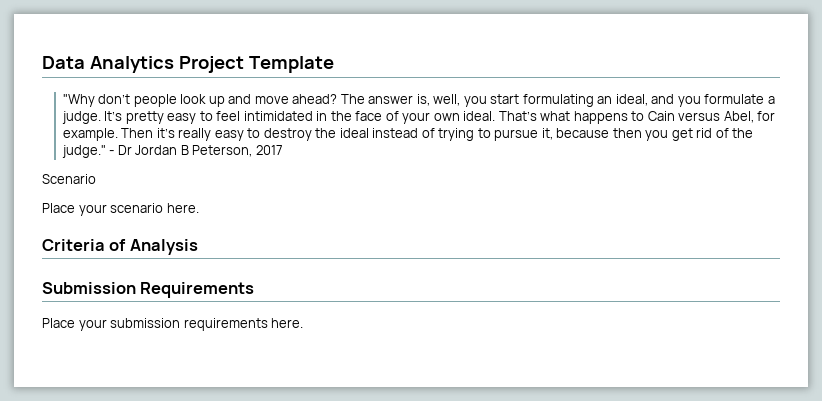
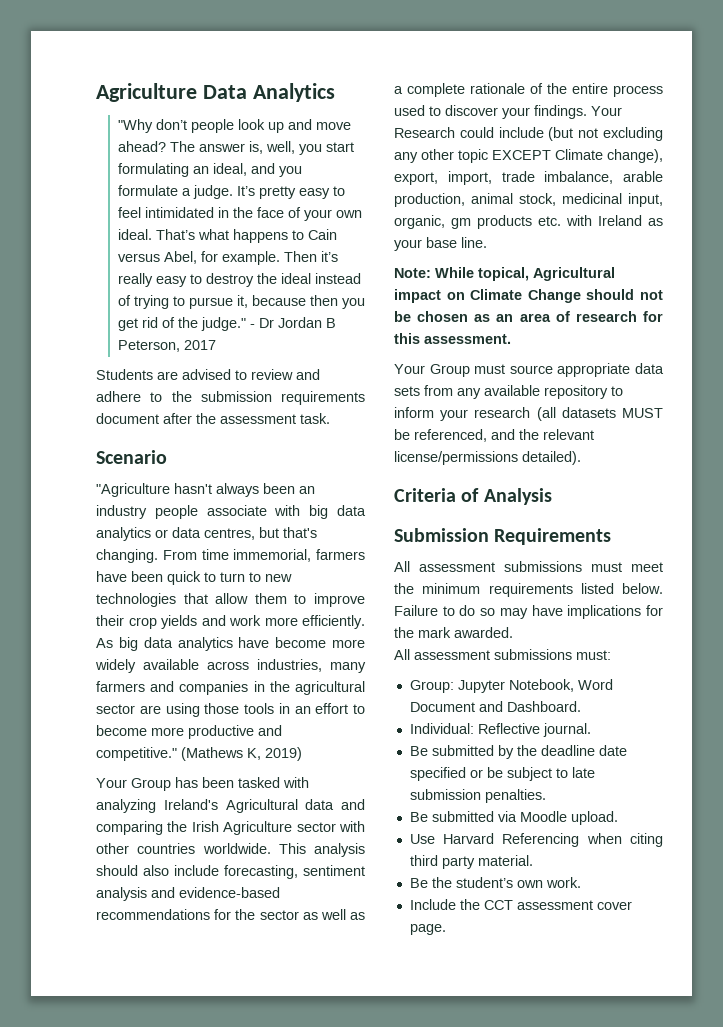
- Data Analytics Project Template
+ Agriculture Data Analytics
+ Students are advised to review and adhere to the submission requirements document after the assessment task.
  Scenario
- Place your scenario here.
+ "Agriculture hasn't always been an industry people associate with big data analytics or data centres, but that's changing. From time immemorial, farmers have been quick to turn to new technologies that allow them to improve their crop yields and work more efficiently. As big data analytics have become more widely available across industries, many farmers and companies in the agricultural sector are using those tools in an effort to become more productive and competitive." (Mathews K, 2019)
+ Your Group has been tasked with analyzing Ireland's Agricultural data and comparing the Irish Agriculture sector with other countries worldwide. This analysis should also include forecasting, sentiment analysis and evidence-based recommendations for the sector as well as a complete rationale of the entire process used to discover your findings. Your Research could include (but not excluding any other topic EXCEPT Climate change), export, import, trade imbalance, arable production, animal stock, medicinal input, organic, gm products etc. with Ireland as your base line.
+ Note: While topical, Agricultural impact on Climate Change should not be chosen as an area of research for this assessment.
+ Your Group must source appropriate data sets from any available repository to inform your research (all datasets MUST be referenced, and the relevant license/permissions detailed).
- Place your submission requirements here.
+ All assessment submissions must meet the minimum requirements listed below. Failure to do so may have implications for the mark awarded.
+ All assessment submissions must:
+ Group: Jupyter Notebook, Word Document and Dashboard.
+ Individual: Reflective journal.
+ Be submitted by the deadline date specified or be subject to late submission penalties.
+ Be submitted via Moodle upload.
+ Use Harvard Referencing when citing third party material.
+ Be the student’s own work.
+ Include the CCT assessment cover page.

